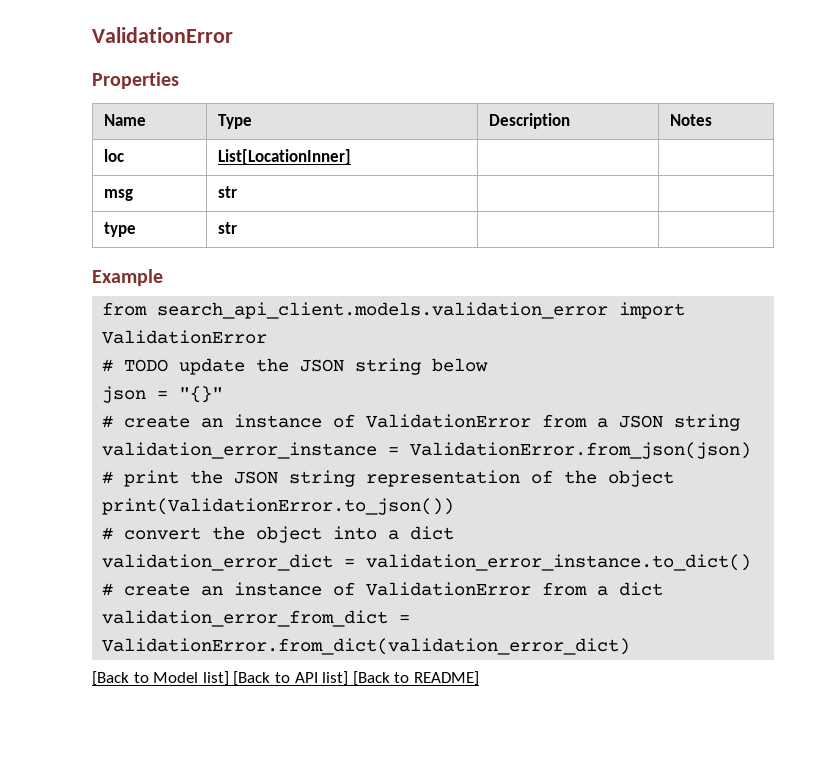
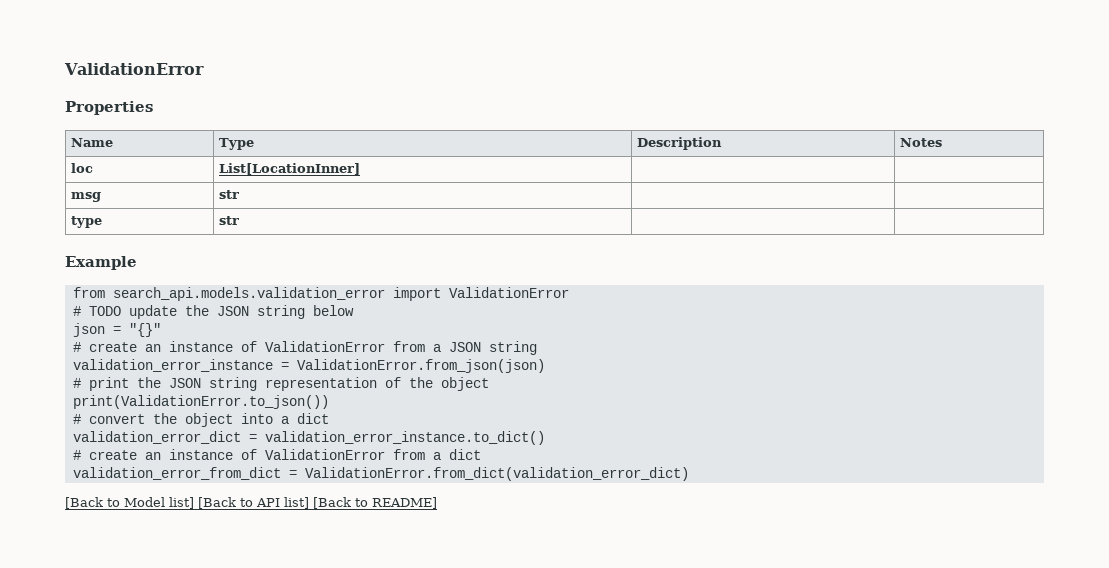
- from search_api_client.models.validation_error import ValidationError
+ from search_api.models.validation_error import ValidationError

